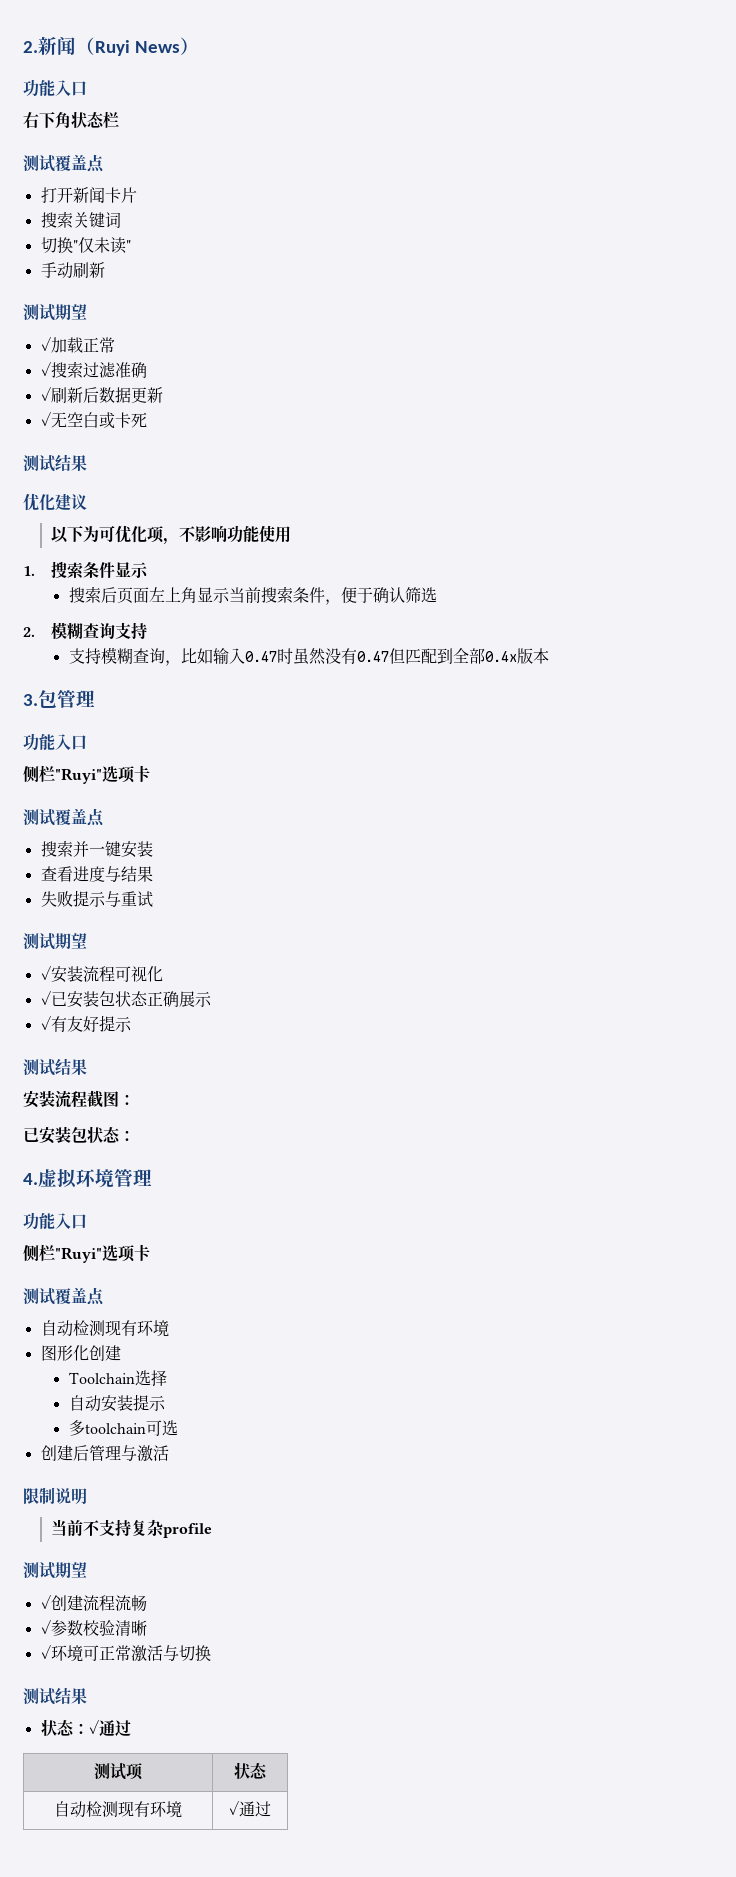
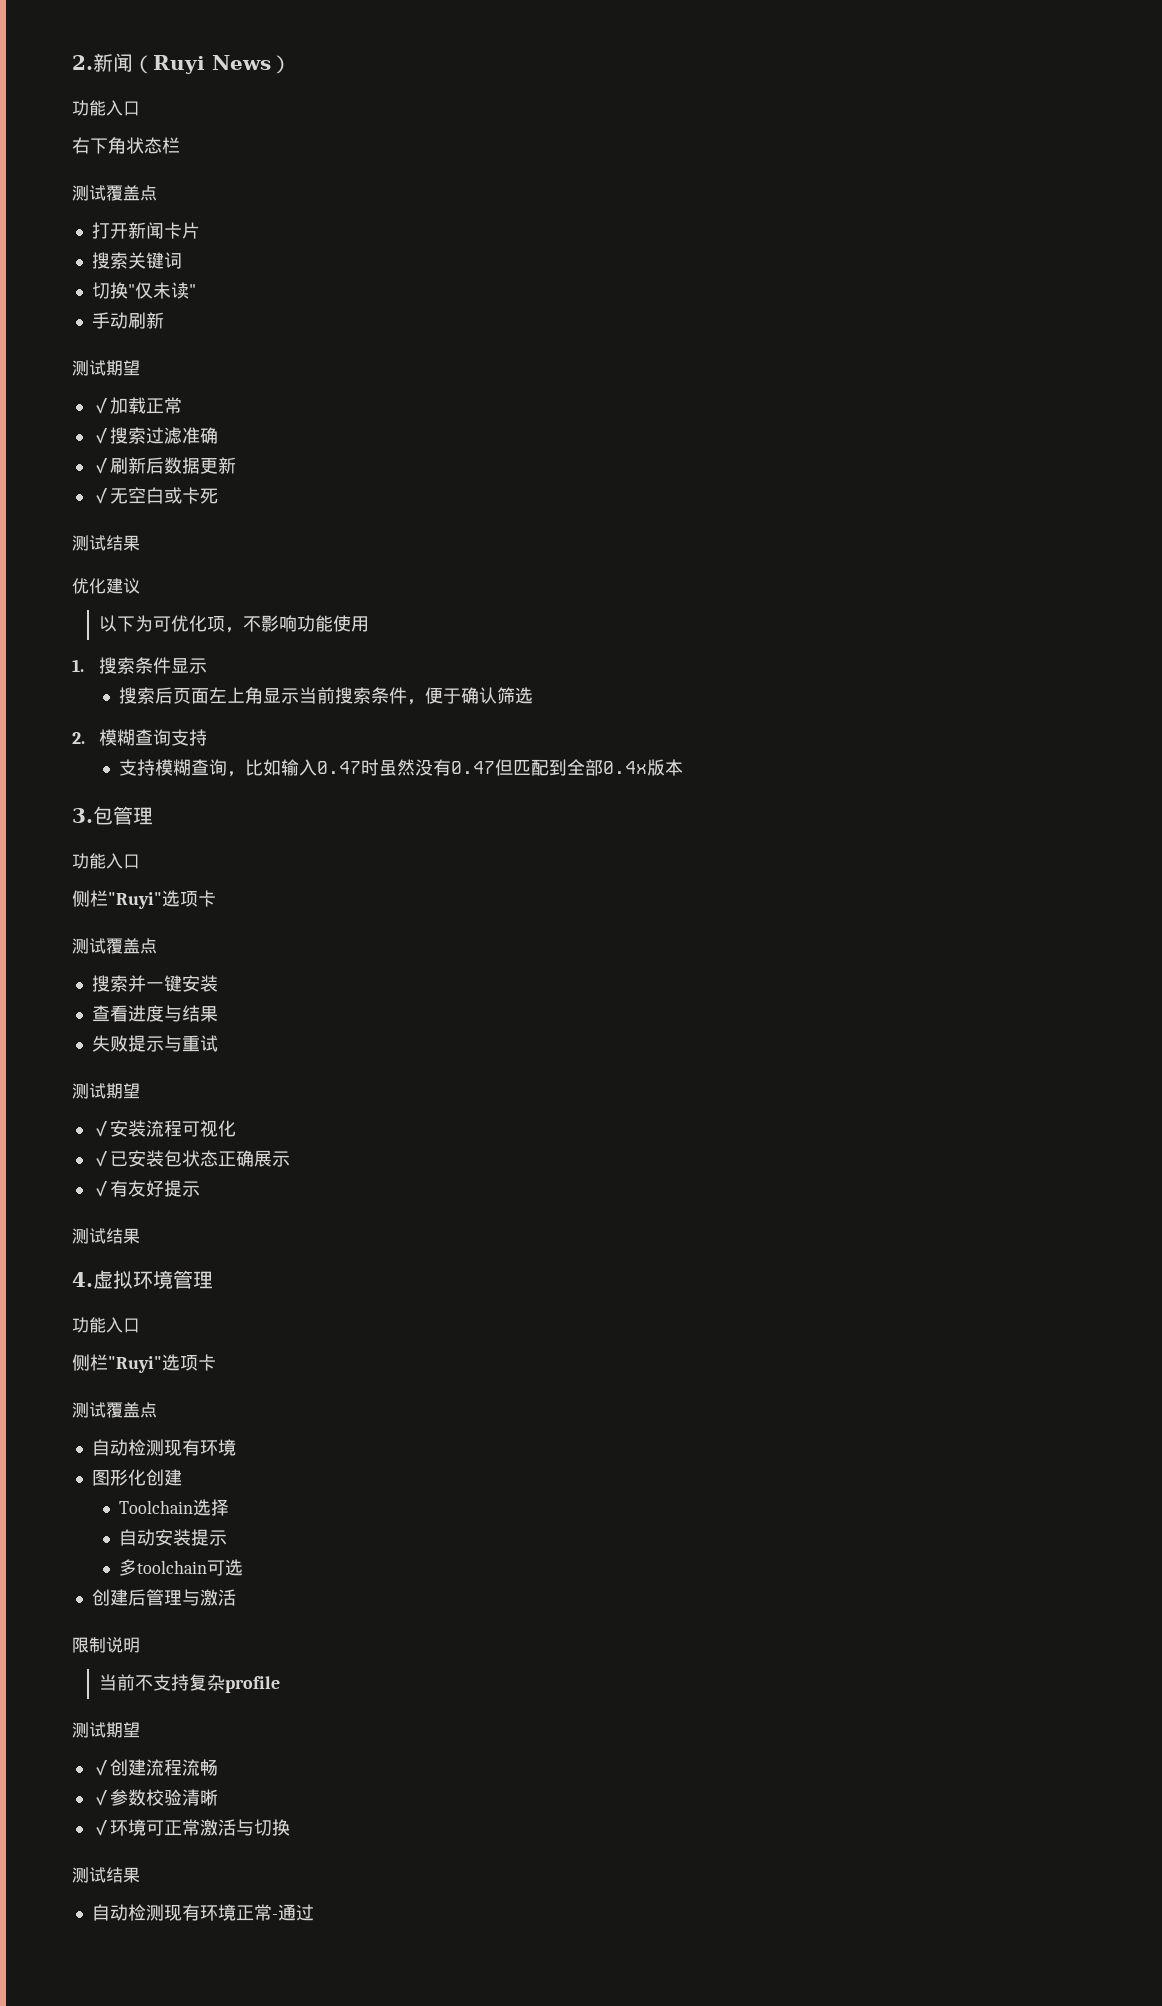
- 安装流程截图：
- 已安装包状态：
- 状态：✓通过
- 测试项 | 状态
- 自动检测现有环境 | ✓通过
+ 自动检测现有环境正常-通过

